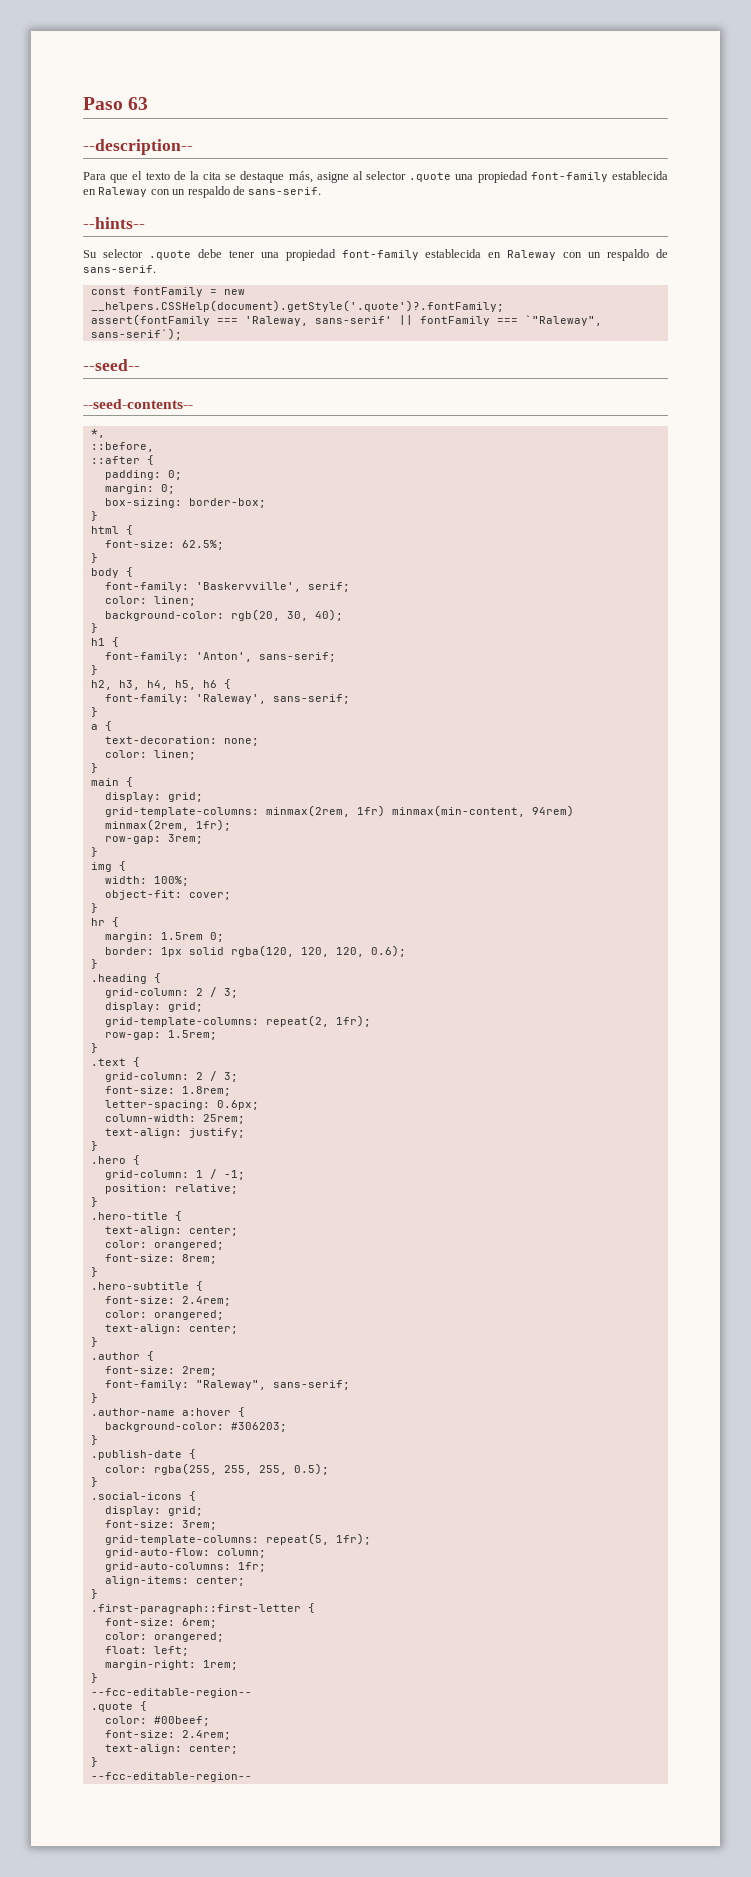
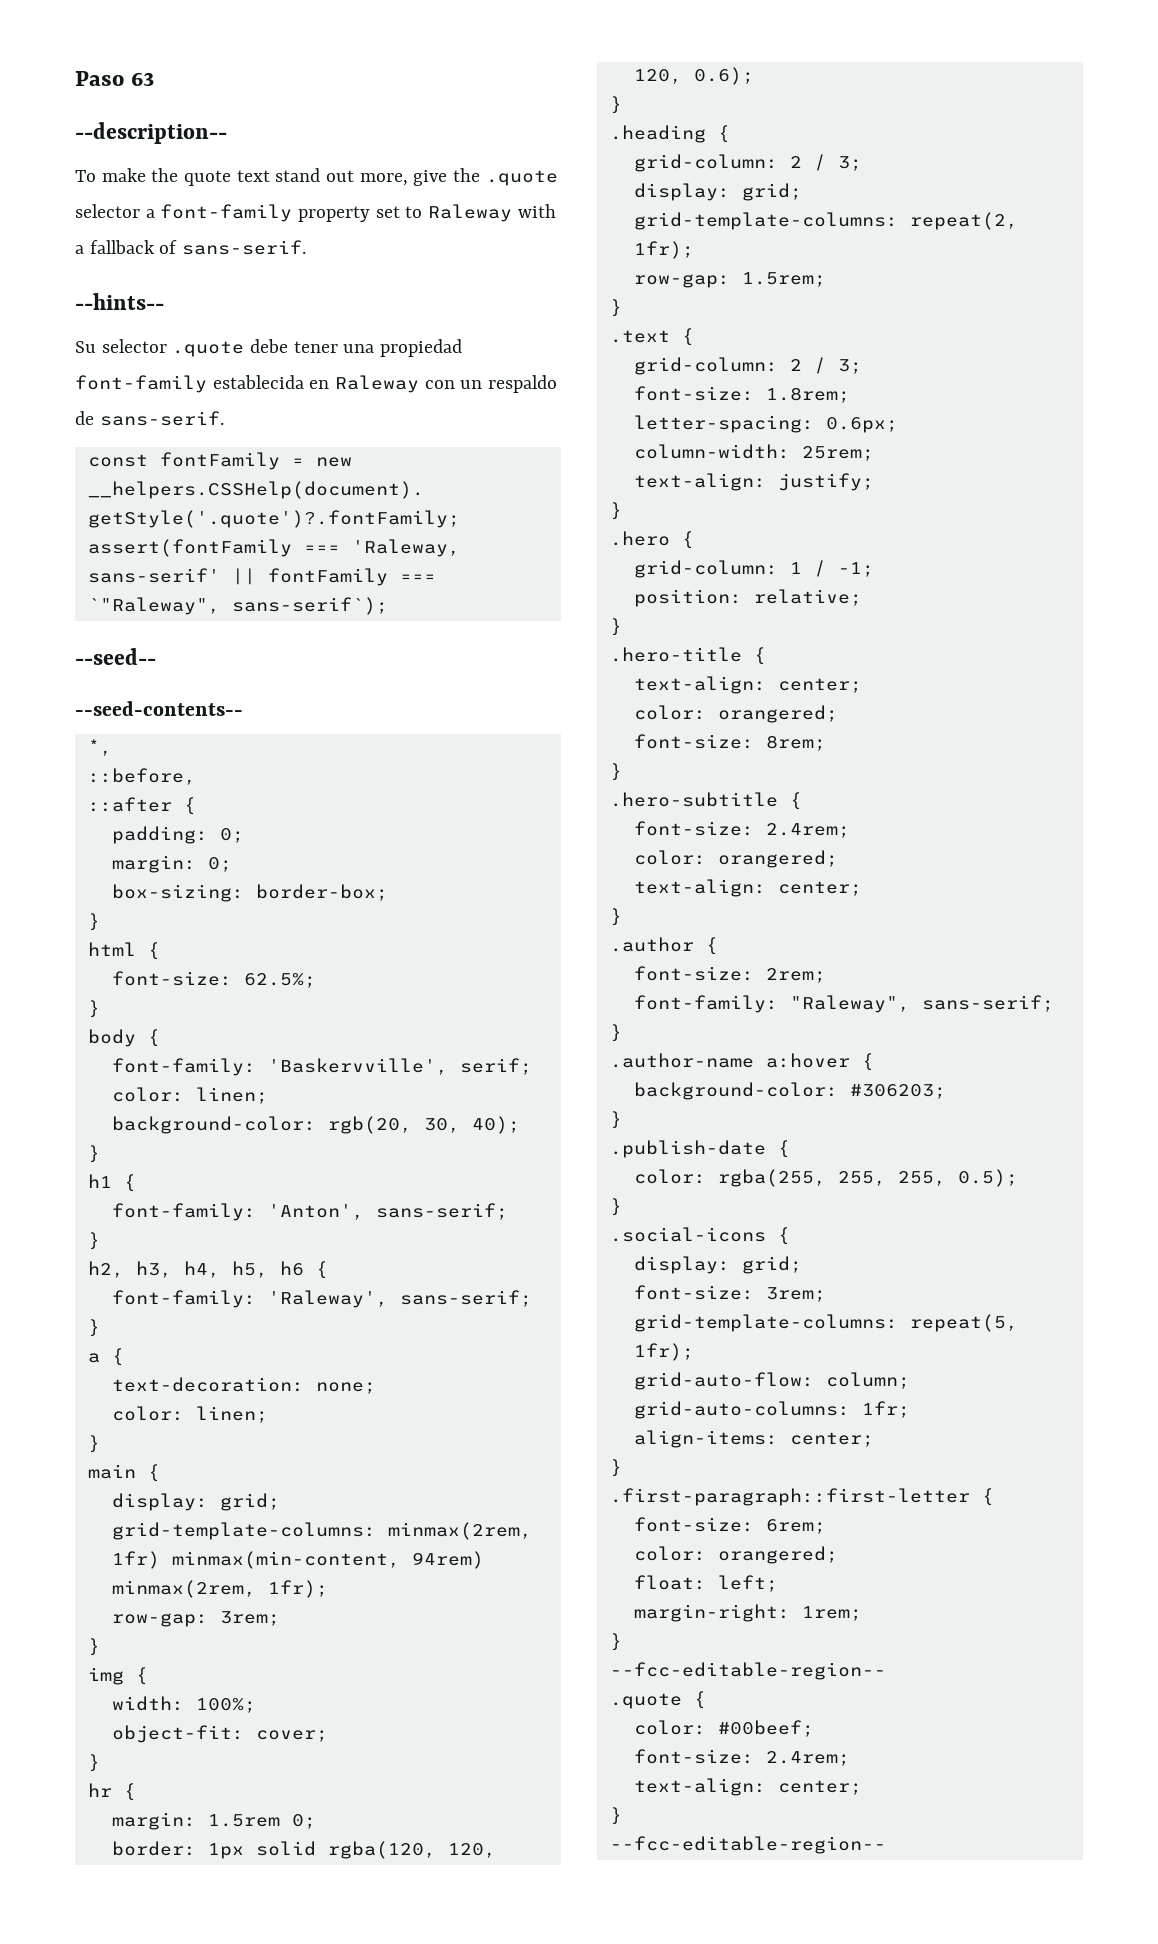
- Para que el texto de la cita se destaque más, asigne al selector .quote una propiedad font-family establecida en Raleway con un respaldo de sans-serif.
+ To make the quote text stand out more, give the .quote selector a font-family property set to Raleway with a fallback of sans-serif.

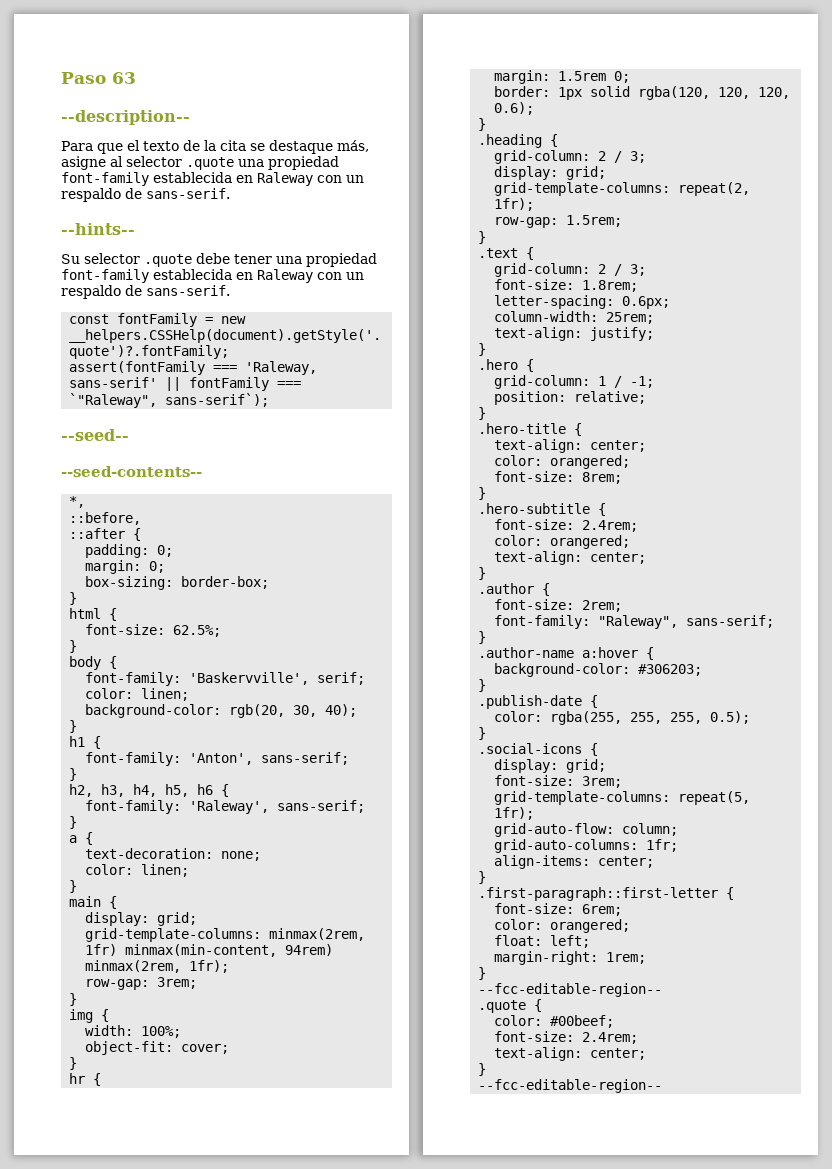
- To make the quote text stand out more, give the .quote selector a font-family property set to Raleway with a fallback of sans-serif.
+ Para que el texto de la cita se destaque más, asigne al selector .quote una propiedad font-family establecida en Raleway con un respaldo de sans-serif.

